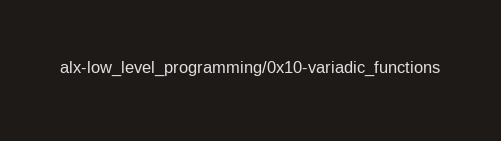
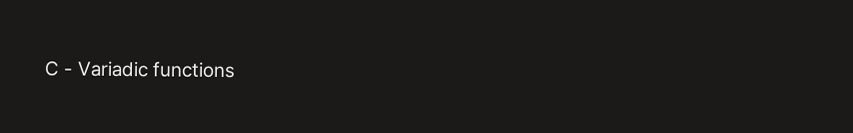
- alx-low_level_programming/0x10-variadic_functions
+ C - Variadic functions

